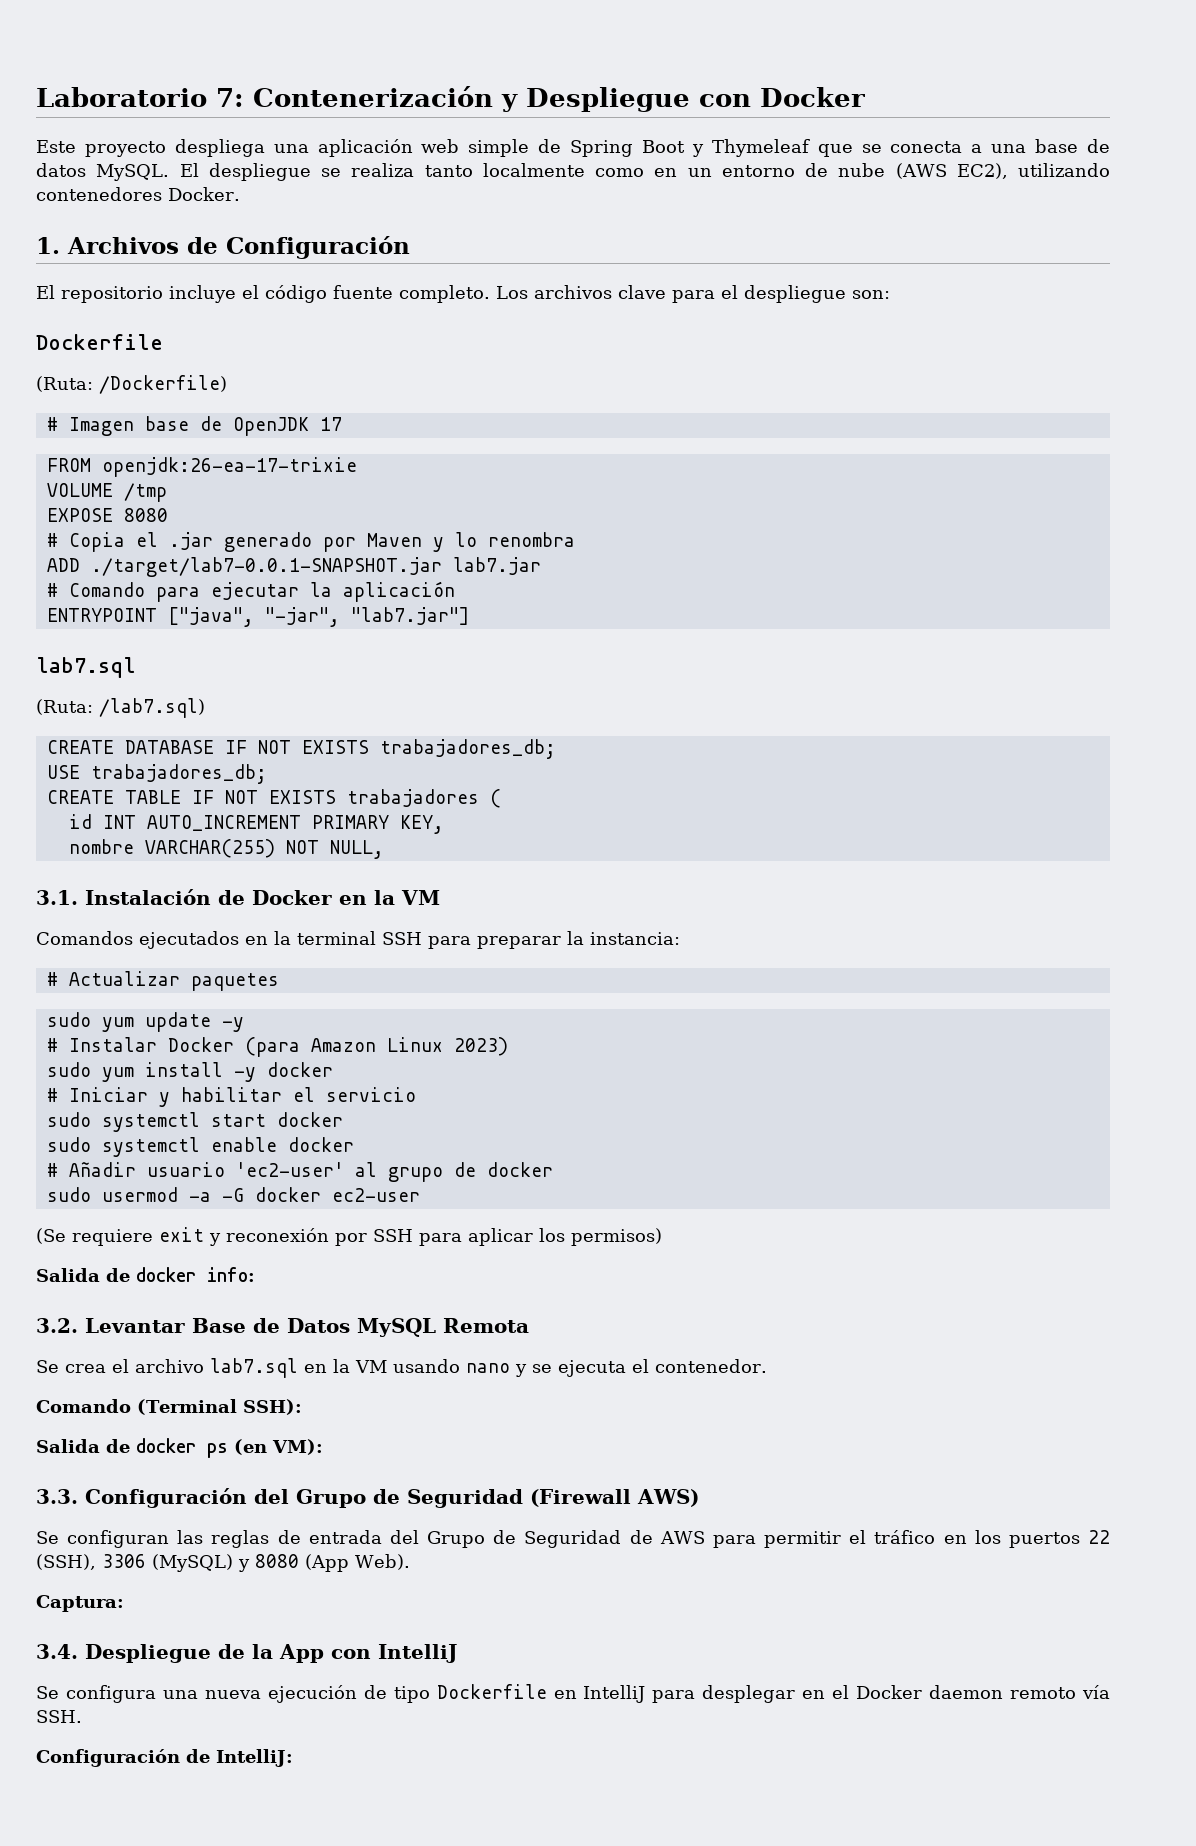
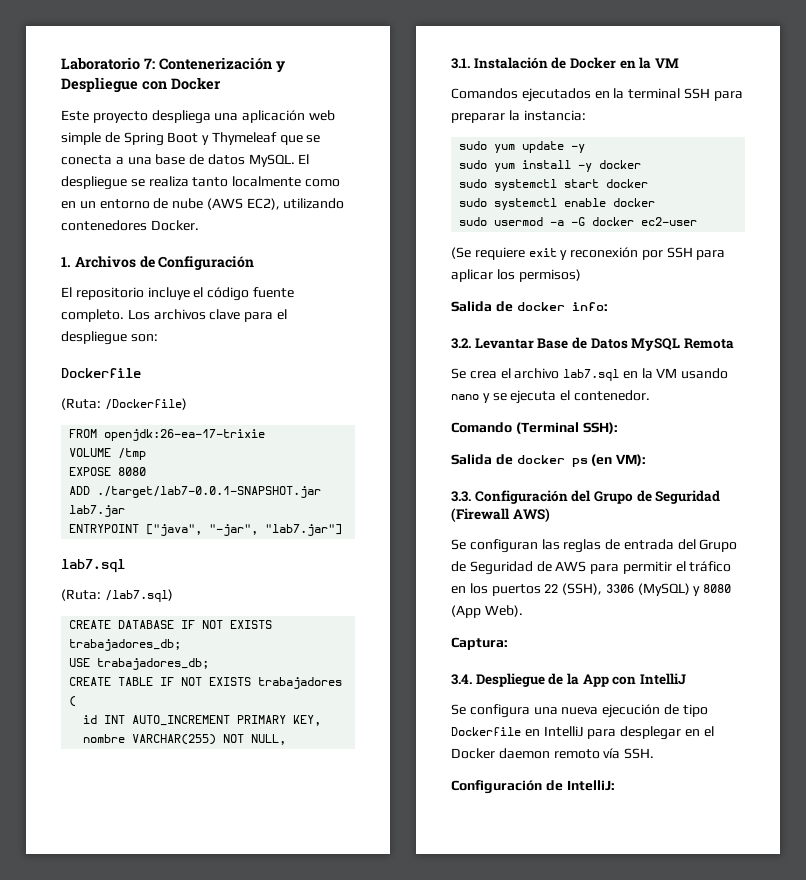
- # Imagen base de OpenJDK 17
- # Copia el .jar generado por Maven y lo renombra
  ADD ./target/lab7-0.0.1-SNAPSHOT.jar lab7.jar
- # Comando para ejecutar la aplicación
- # Actualizar paquetes
- # Instalar Docker (para Amazon Linux 2023)
- # Iniciar y habilitar el servicio
- # Añadir usuario 'ec2-user' al grupo de docker

